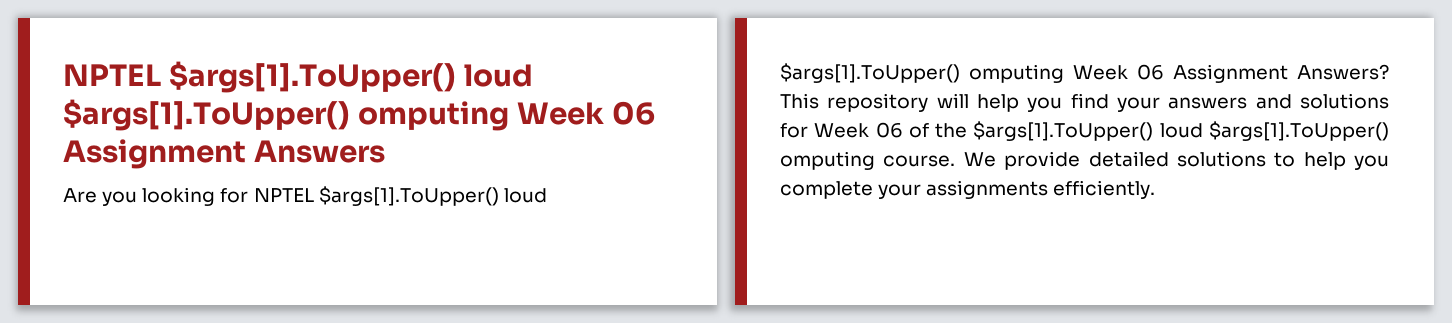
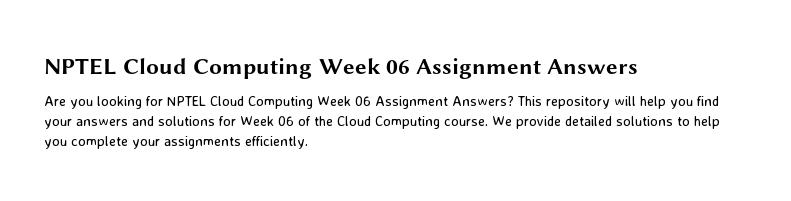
- NPTEL $args[1].ToUpper() loud $args[1].ToUpper() omputing Week 06 Assignment Answers
+ NPTEL Cloud Computing Week 06 Assignment Answers
- Are you looking for NPTEL $args[1].ToUpper() loud $args[1].ToUpper() omputing Week 06 Assignment Answers?
+ Are you looking for NPTEL Cloud Computing Week 06 Assignment Answers?
- This repository will help you find your answers and solutions for Week 06 of the $args[1].ToUpper() loud $args[1].ToUpper() omputing course.
+ This repository will help you find your answers and solutions for Week 06 of the Cloud Computing course.

